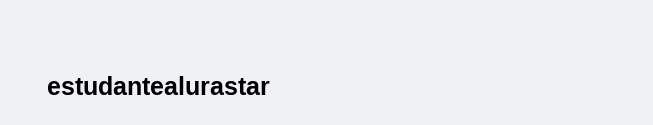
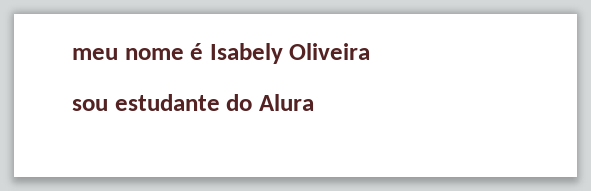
- estudantealurastar
+ meu nome é Isabely Oliveira
+ sou estudante do Alura

